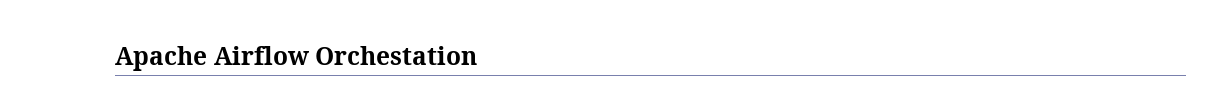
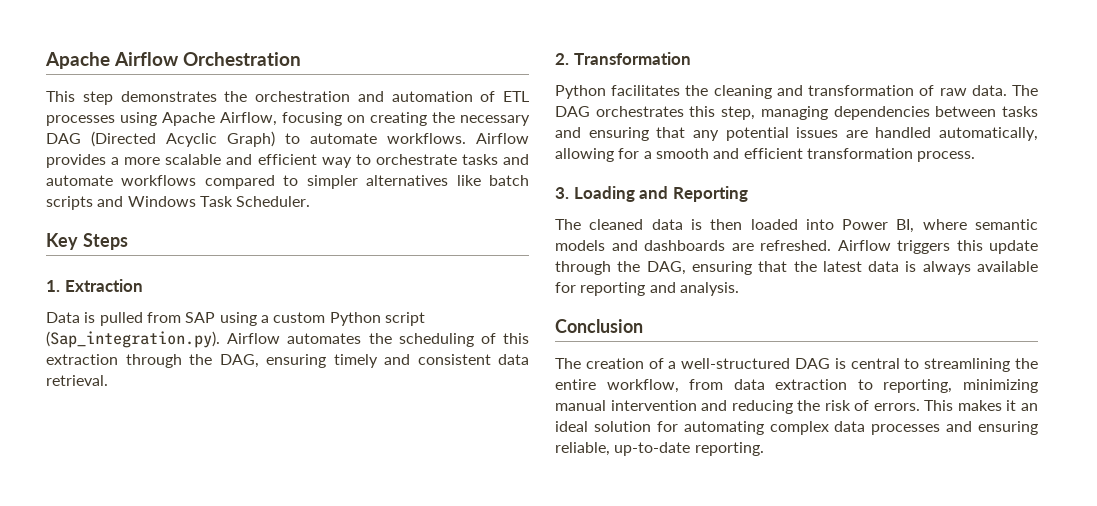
- Apache Airflow Orchestation
+ Apache Airflow Orchestration
+ This step demonstrates the orchestration and automation of ETL processes using Apache Airflow, focusing on creating the necessary DAG (Directed Acyclic Graph) to automate workflows. Airflow provides a more scalable and efficient way to orchestrate tasks and automate workflows compared to simpler alternatives like batch scripts and Windows Task Scheduler.
+ Key Steps
+ 1. Extraction
+ Data is pulled from SAP using a custom Python script (Sap_integration.py). Airflow automates the scheduling of this extraction through the DAG, ensuring timely and consistent data retrieval.
+ 2. Transformation
+ Python facilitates the cleaning and transformation of raw data. The DAG orchestrates this step, managing dependencies between tasks and ensuring that any potential issues are handled automatically, allowing for a smooth and efficient transformation process.
+ 3. Loading and Reporting
+ The cleaned data is then loaded into Power BI, where semantic models and dashboards are refreshed. Airflow triggers this update through the DAG, ensuring that the latest data is always available for reporting and analysis.
+ Conclusion
+ The creation of a well-structured DAG is central to streamlining the entire workflow, from data extraction to reporting, minimizing manual intervention and reducing the risk of errors. This makes it an ideal solution for automating complex data processes and ensuring reliable, up-to-date reporting.

